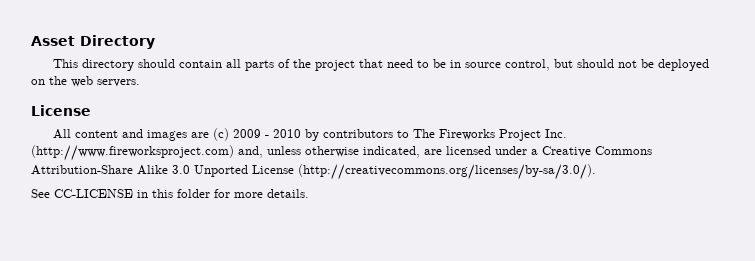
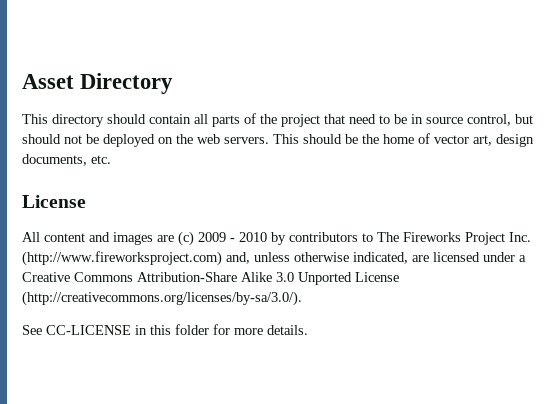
+ This should be the home of vector art, design documents, etc.

